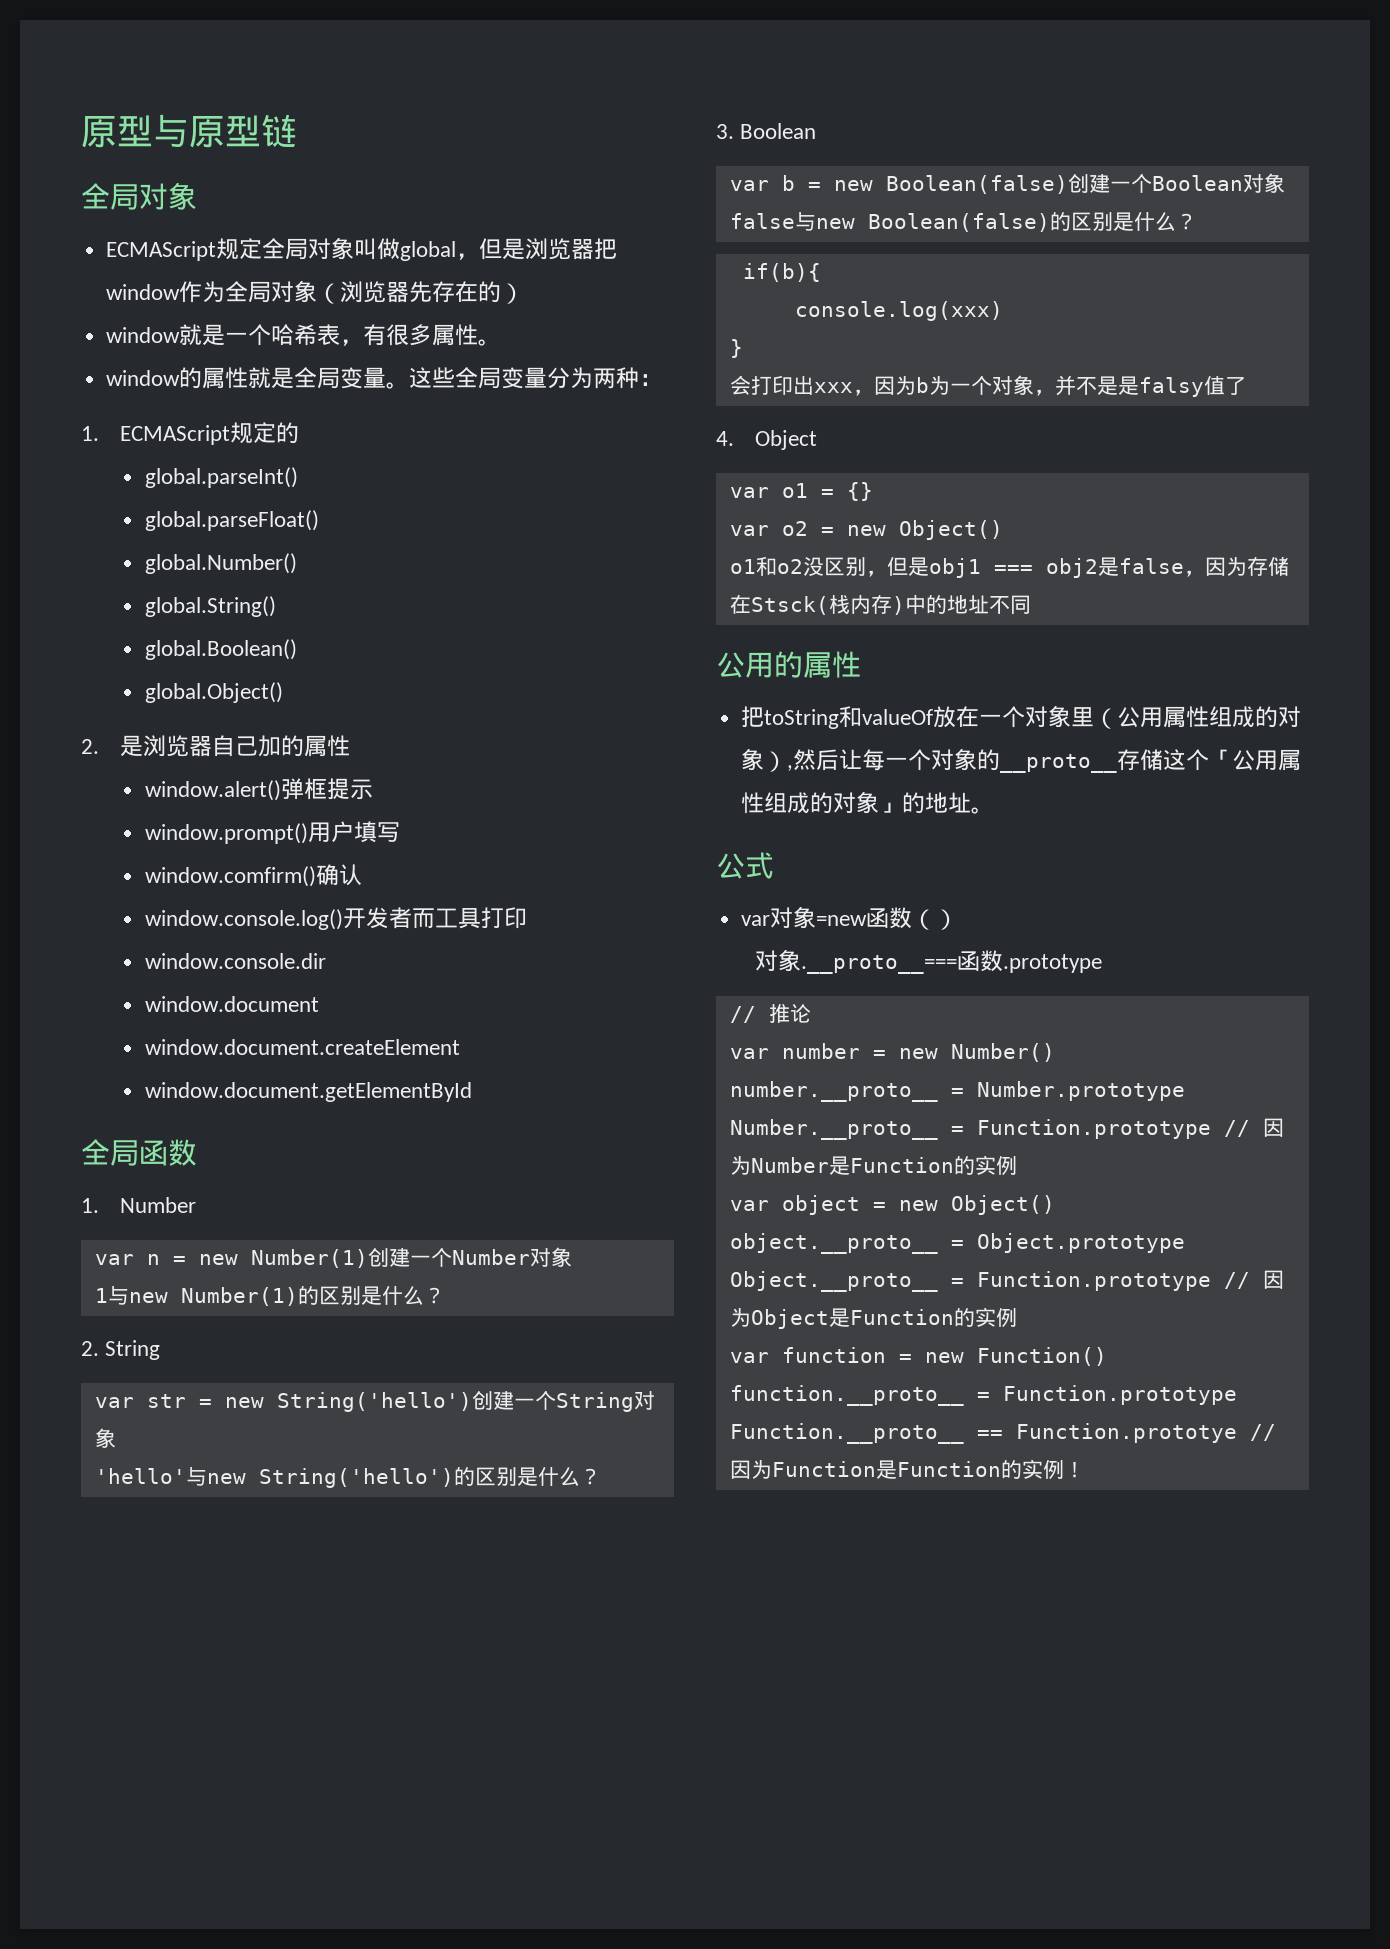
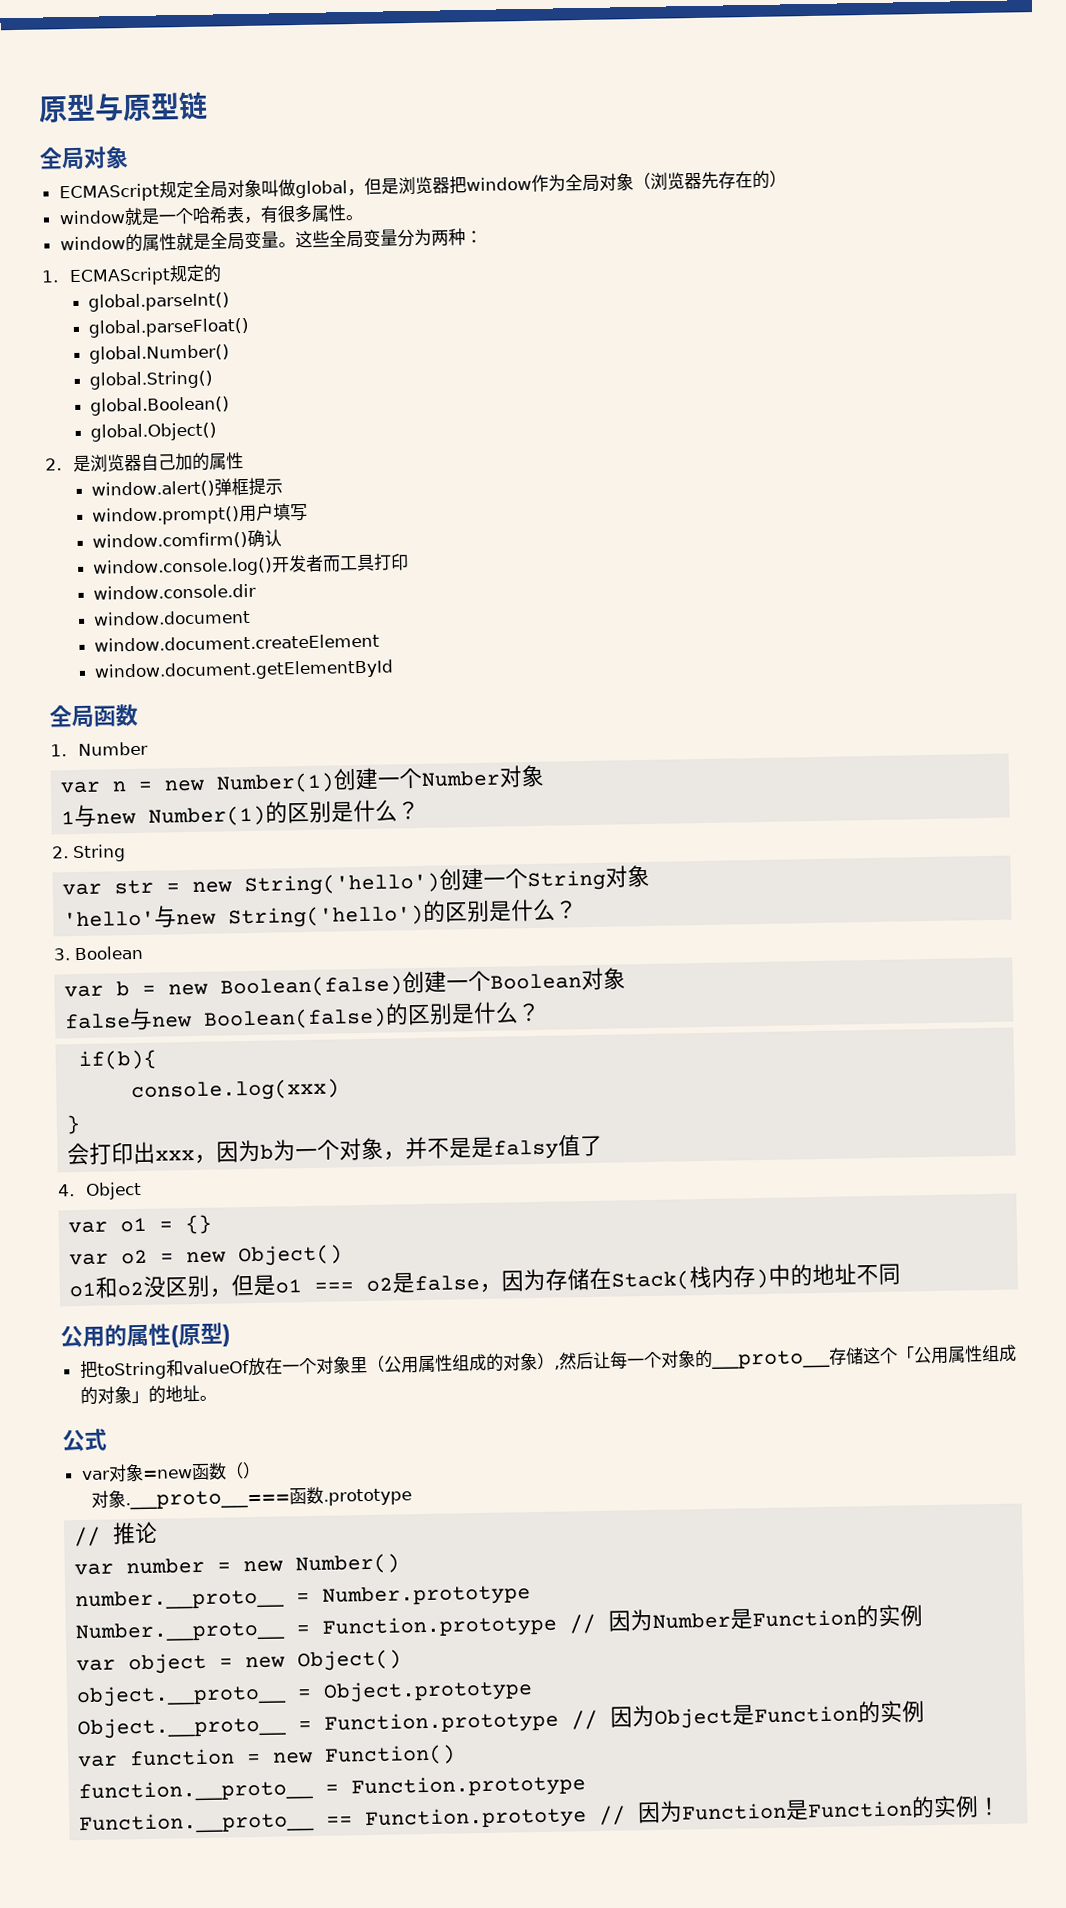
- o1和o2没区别，但是obj1 === obj2是false，因为存储在Stsck(栈内存)中的地址不同
+ o1和o2没区别，但是o1 === o2是false，因为存储在Stack(栈内存)中的地址不同
- 公用的属性
+ 公用的属性(原型)

